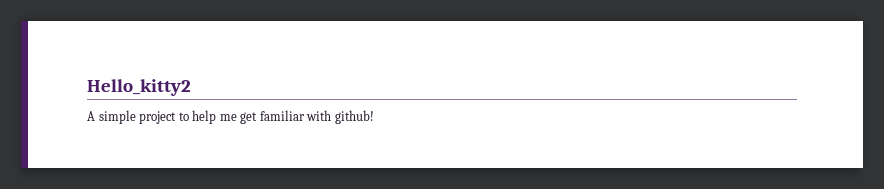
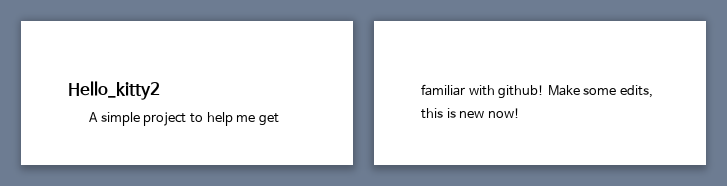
+ Make some edits, this is new now!

